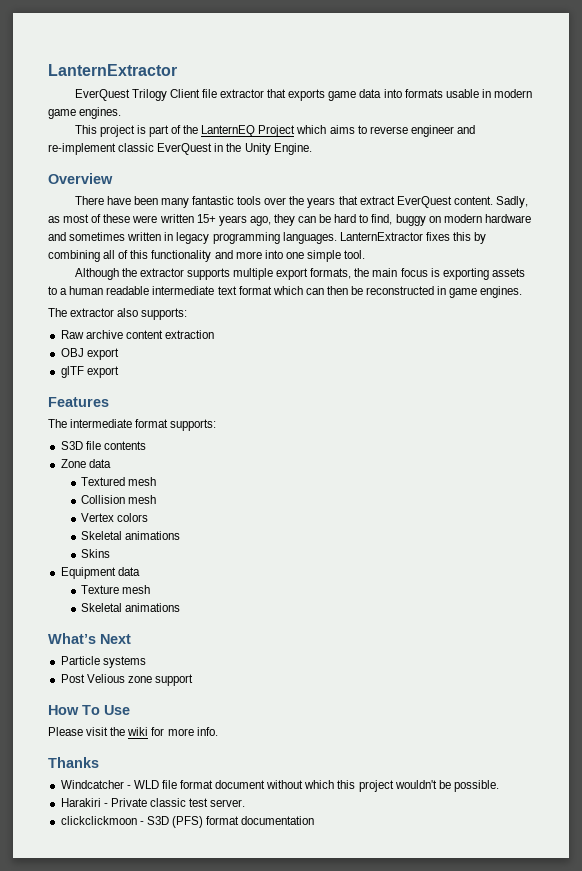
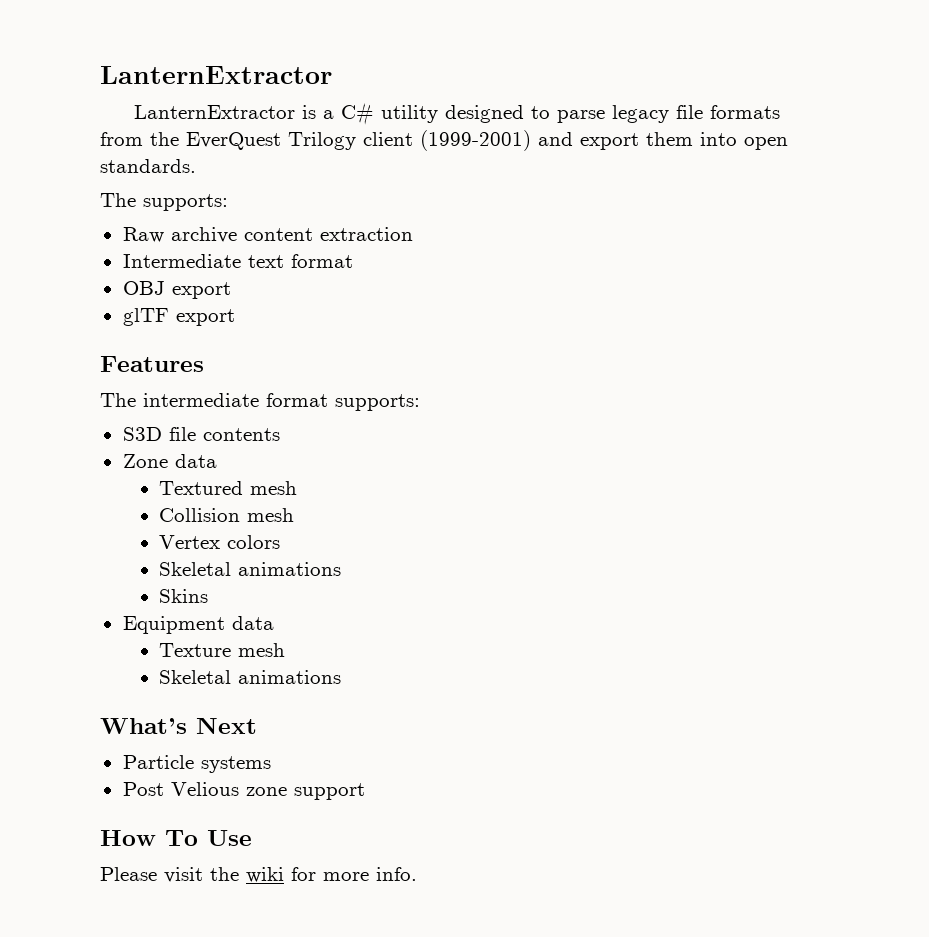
- EverQuest Trilogy Client file extractor that exports game data into formats usable in modern game engines.
- This project is part of the LanternEQ Project which aims to reverse engineer and re-implement classic EverQuest in the Unity Engine.
- Overview
- There have been many fantastic tools over the years that extract EverQuest content. Sadly, as most of these were written 15+ years ago, they can be hard to find, buggy on modern hardware and sometimes written in legacy programming languages. LanternExtractor fixes this by combining all of this functionality and more into one simple tool.
- Although the extractor supports multiple export formats, the main focus is exporting assets to a human readable intermediate text format which can then be reconstructed in game engines.
- The extractor also supports:
+ LanternExtractor is a C# utility designed to parse legacy file formats from the EverQuest Trilogy client (1999-2001) and export them into open standards.
+ The supports:
+ Intermediate text format
- Thanks
- Windcatcher - WLD file format document without which this project wouldn't be possible.
- Harakiri - Private classic test server.
- clickclickmoon - S3D (PFS) format documentation

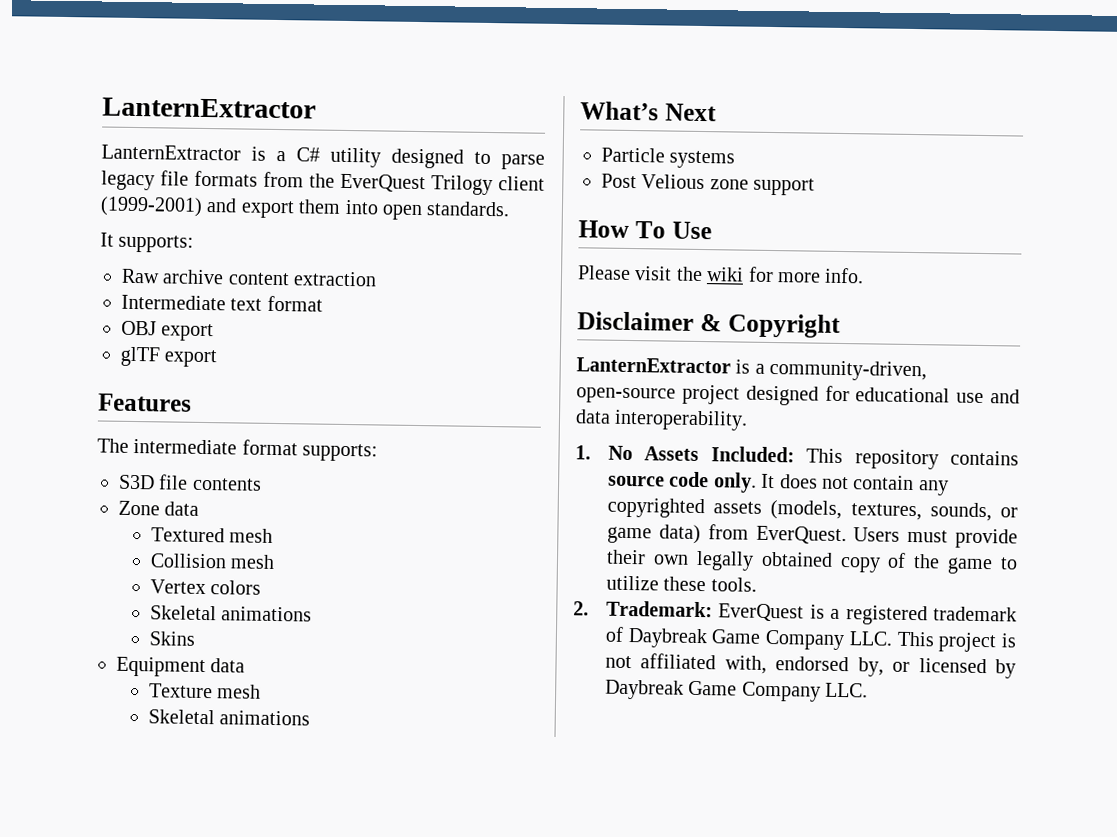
- The supports:
+ It supports:
+ Disclaimer & Copyright
+ LanternExtractor is a community-driven, open-source project designed for educational use and data interoperability.
+ 1. No Assets Included: This repository contains source code only. It does not contain any copyrighted assets (models, textures, sounds, or game data) from EverQuest. Users must provide their own legally obtained copy of the game to utilize these tools.
+ 2. Trademark: EverQuest is a registered trademark of Daybreak Game Company LLC. This project is not affiliated with, endorsed by, or licensed by Daybreak Game Company LLC.

